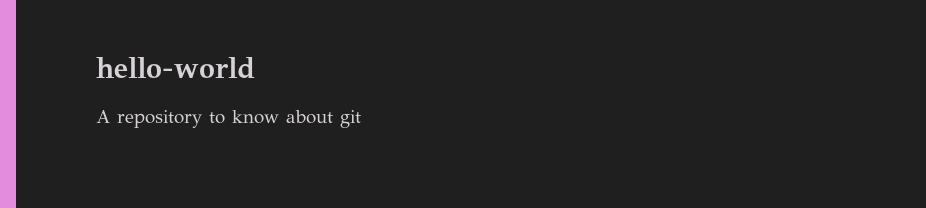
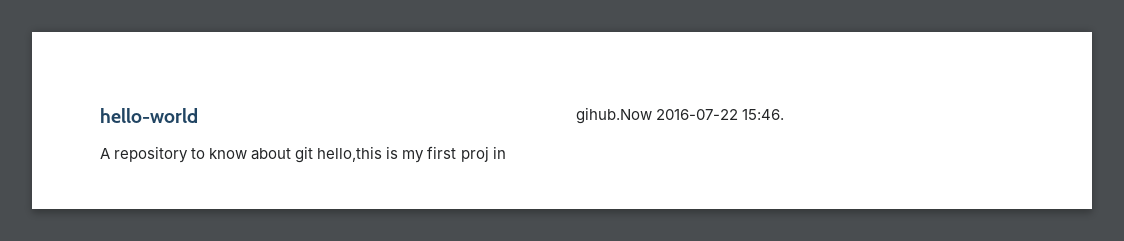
- A repository to know about git
+ A repository to know about git hello,this is my first proj in gihub.Now 2016-07-22 15:46.

